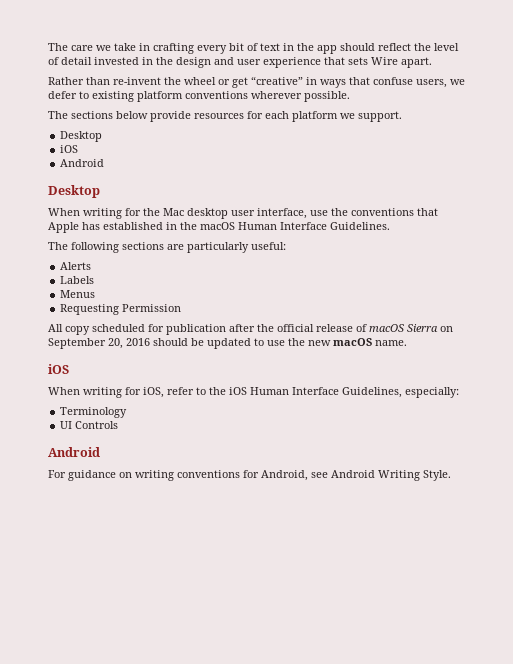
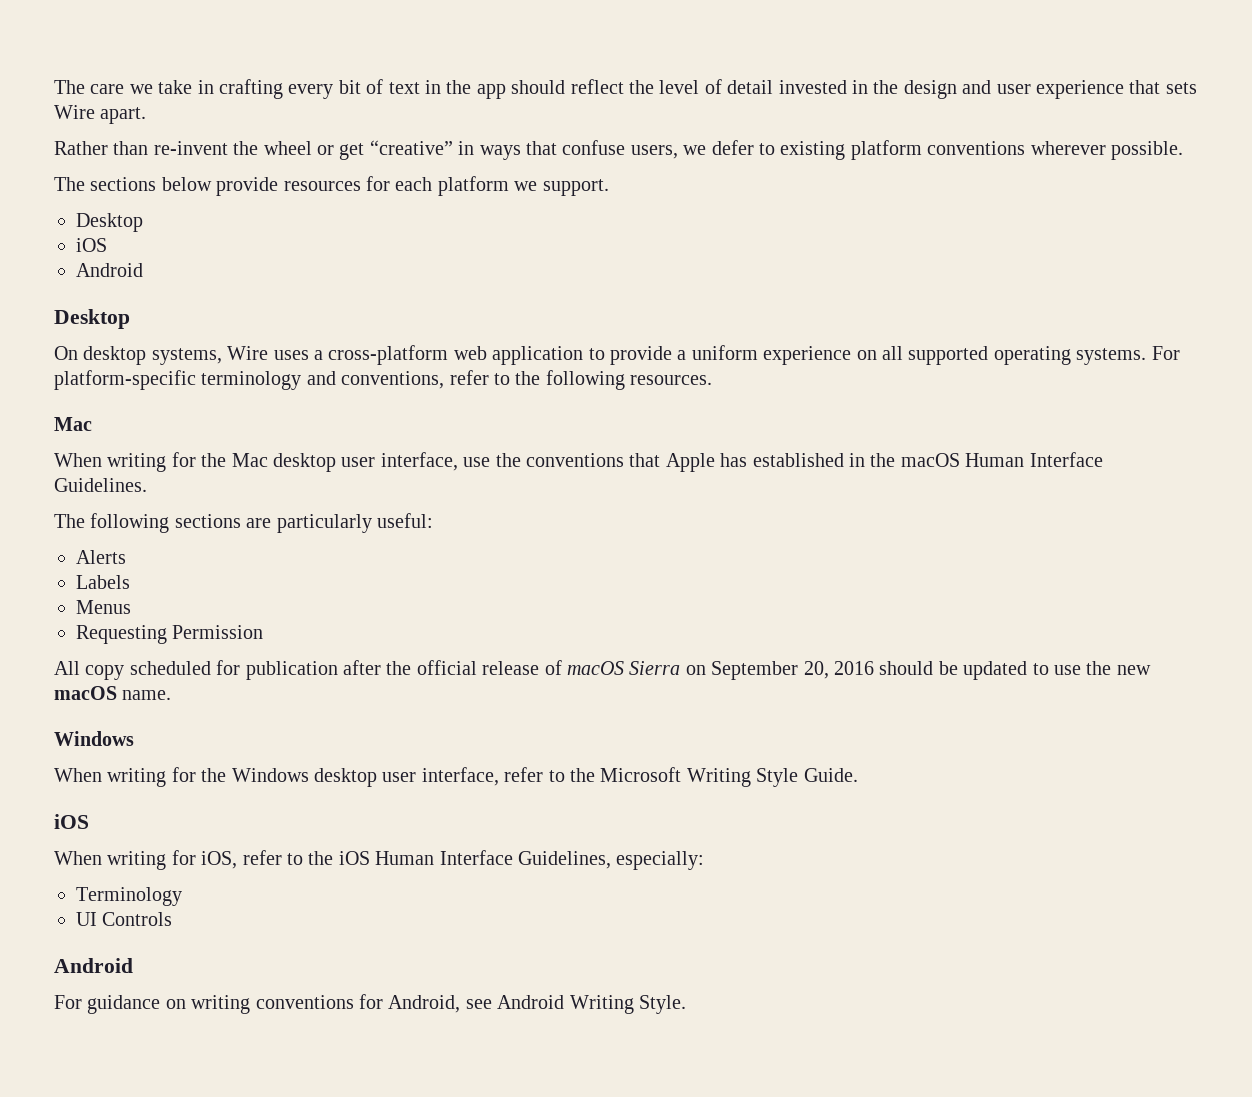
+ On desktop systems, Wire uses a cross-platform web application to provide a uniform experience on all supported operating systems. For platform-specific terminology and conventions, refer to the following resources.
+ Mac
  All copy scheduled for publication after the official release of macOS Sierra on September 20, 2016 should be updated to use the new macOS name.
+ Windows
+ When writing for the Windows desktop user interface, refer to the Microsoft Writing Style Guide.

